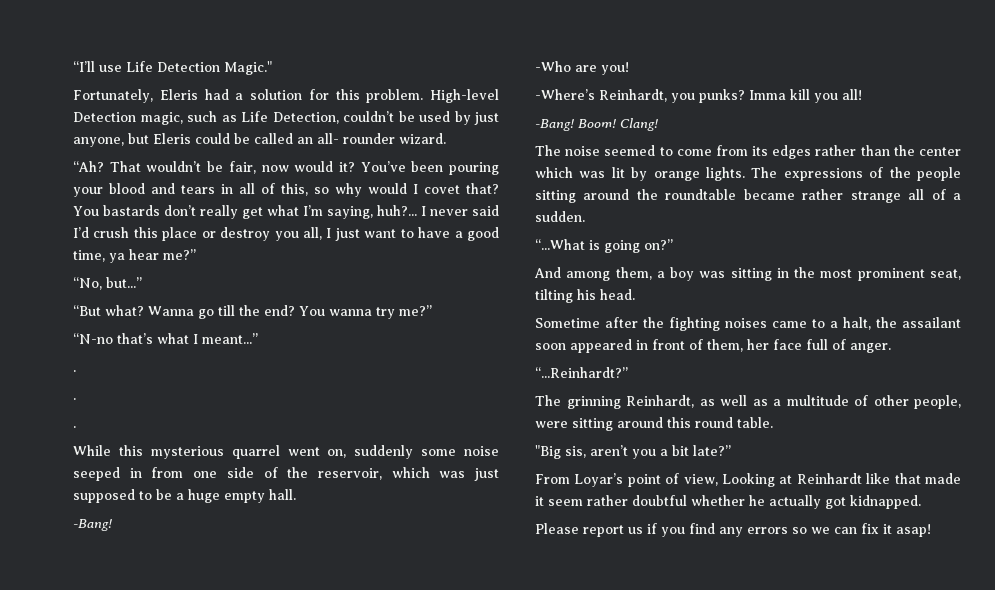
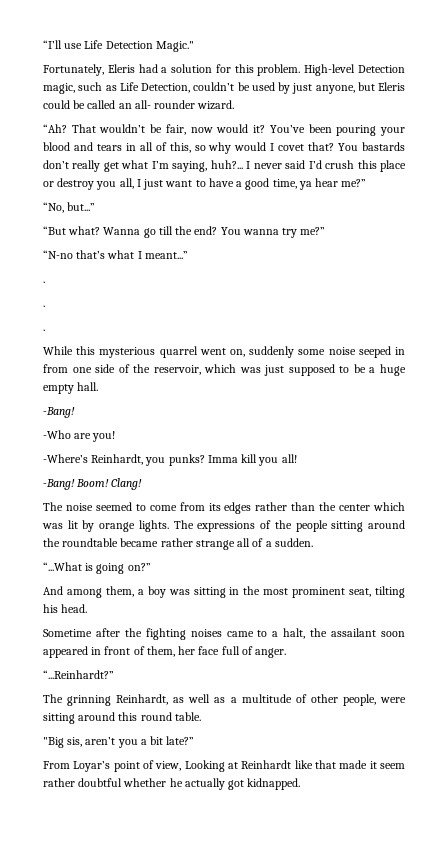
- Please report us if you find any errors so we can fix it asap!

